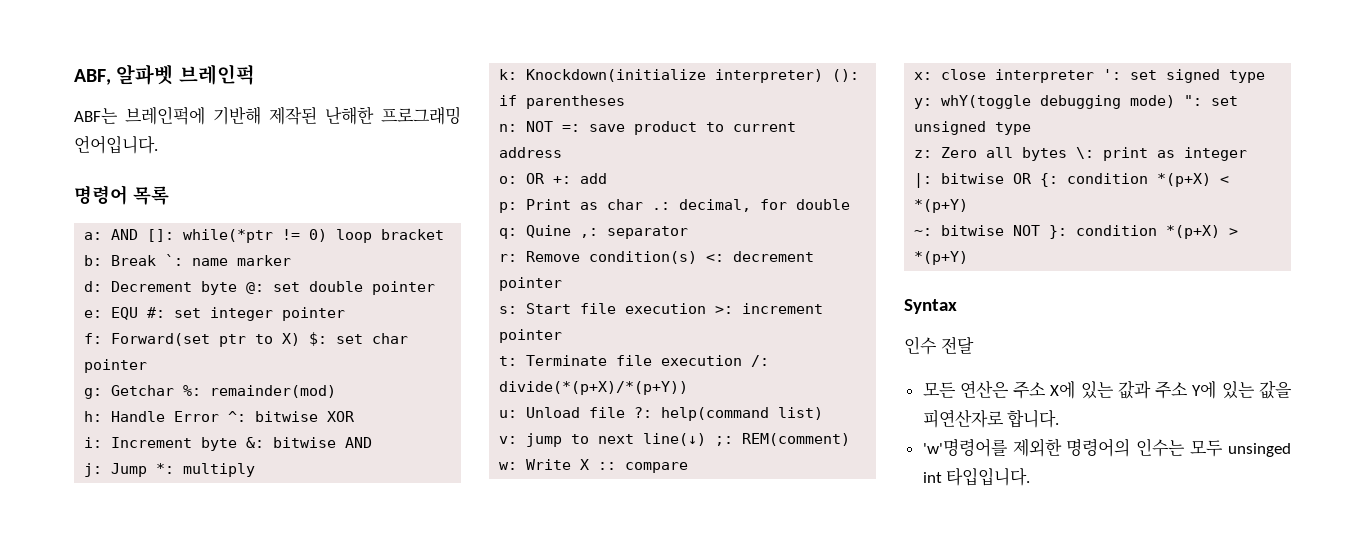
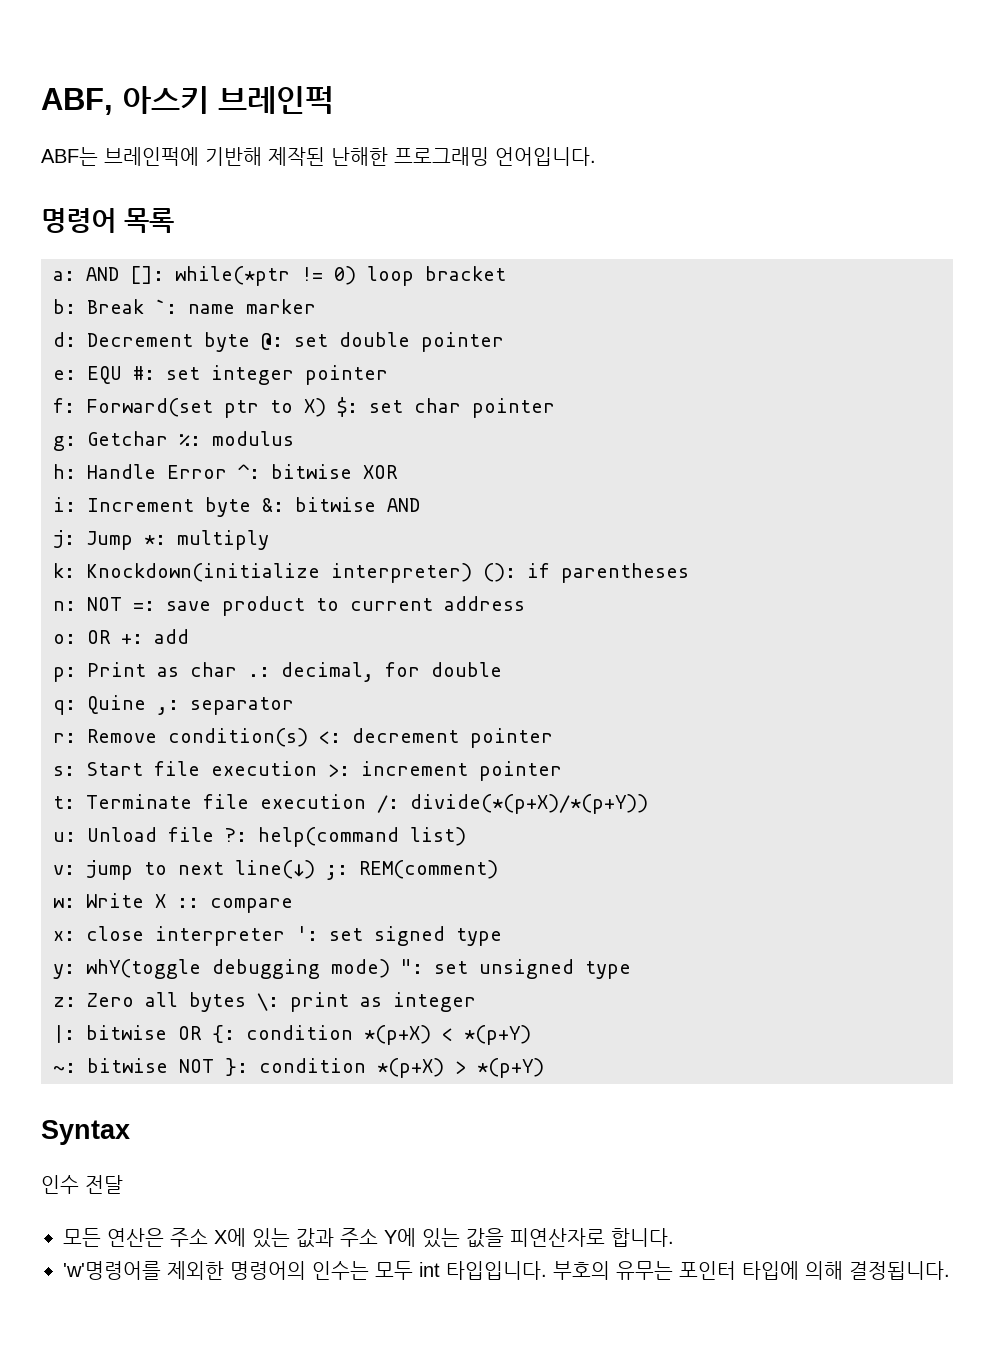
- ABF, 알파벳 브레인퍽
+ ABF, 아스키 브레인퍽
- g: Getchar %: remainder(mod)
+ g: Getchar %: modulus
- 'w'명령어를 제외한 명령어의 인수는 모두 unsinged int 타입입니다.
+ 'w'명령어를 제외한 명령어의 인수는 모두 int 타입입니다.
+ 부호의 유무는 포인터 타입에 의해 결정됩니다.

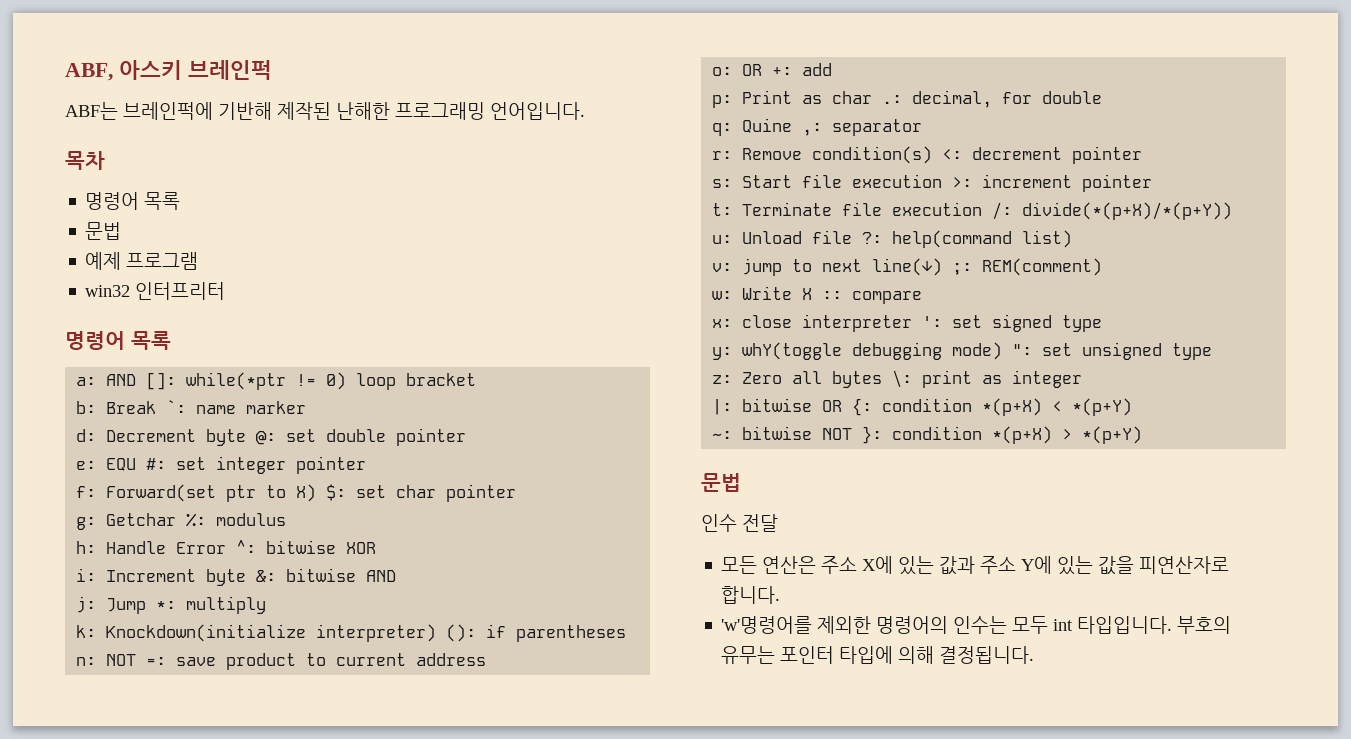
+ 목차
+ 명령어 목록
+ 문법
+ 예제 프로그램
+ win32 인터프리터
  ~: bitwise NOT }: condition *(p+X) > *(p+Y)
- Syntax
+ 문법

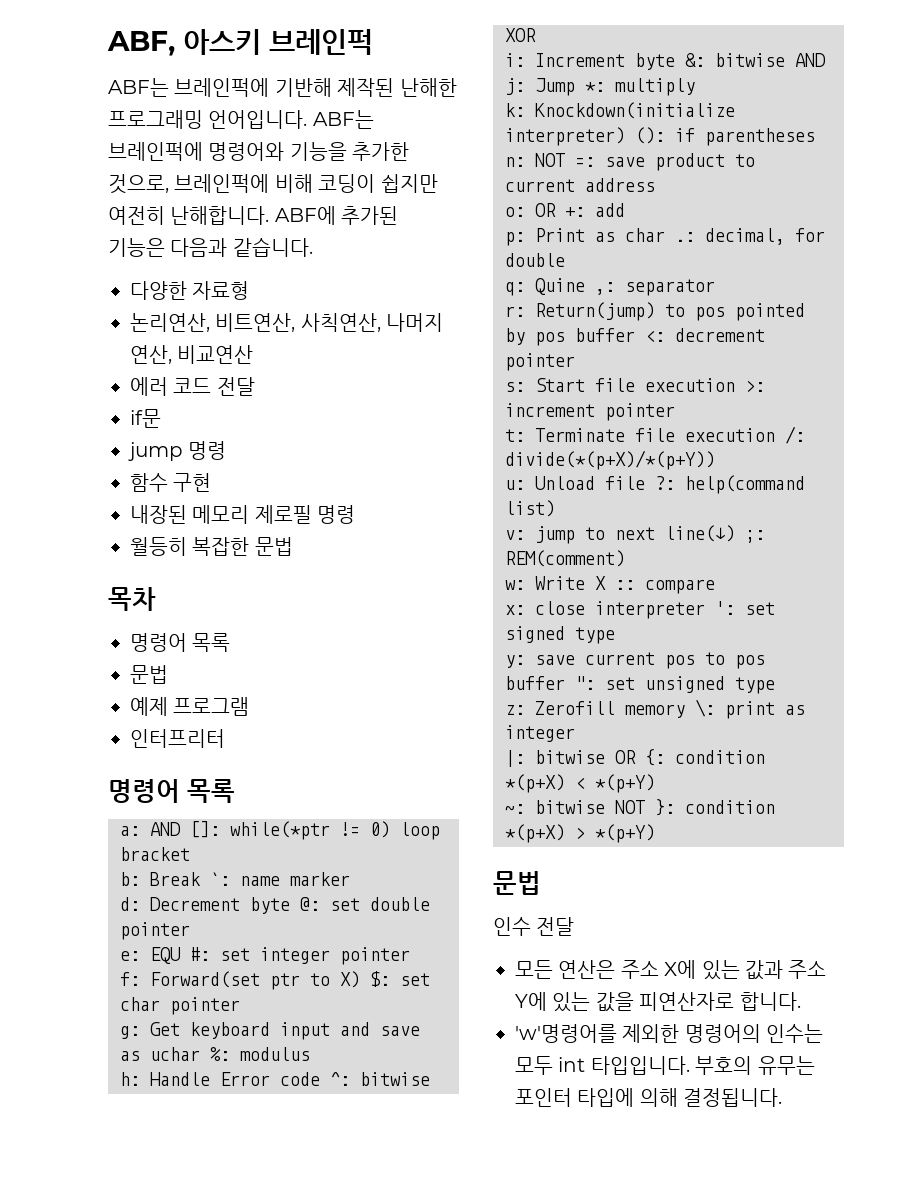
+ ABF는 브레인퍽에 명령어와 기능을 추가한 것으로, 브레인퍽에 비해 코딩이 쉽지만 여전히 난해합니다. ABF에 추가된 기능은 다음과 같습니다.
+ 다양한 자료형
+ 논리연산, 비트연산, 사칙연산, 나머지 연산, 비교연산
+ 에러 코드 전달
+ if문
+ jump 명령
+ 함수 구현
+ 내장된 메모리 제로필 명령
+ 월등히 복잡한 문법
- win32 인터프리터
+ 인터프리터
- g: Getchar %: modulus
+ g: Get keyboard input and save as uchar %: modulus
- h: Handle Error ^: bitwise XOR
+ h: Handle Error code ^: bitwise XOR
- r: Remove condition(s) <: decrement pointer
+ r: Return(jump) to pos pointed by pos buffer <: decrement pointer
- y: whY(toggle debugging mode) ": set unsigned type
+ y: save current pos to pos buffer ": set unsigned type
- z: Zero all bytes \: print as integer
+ z: Zerofill memory \: print as integer

